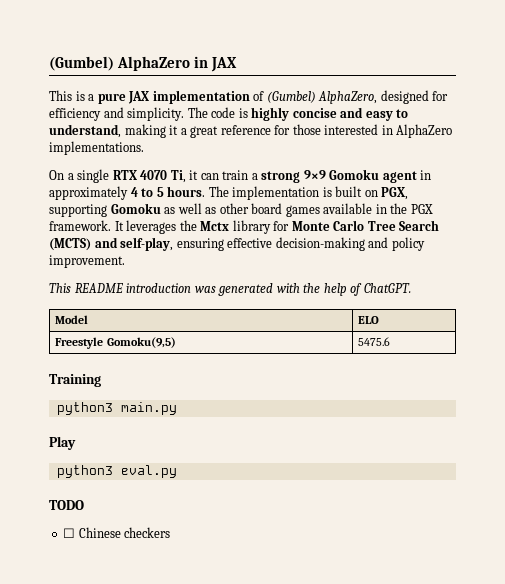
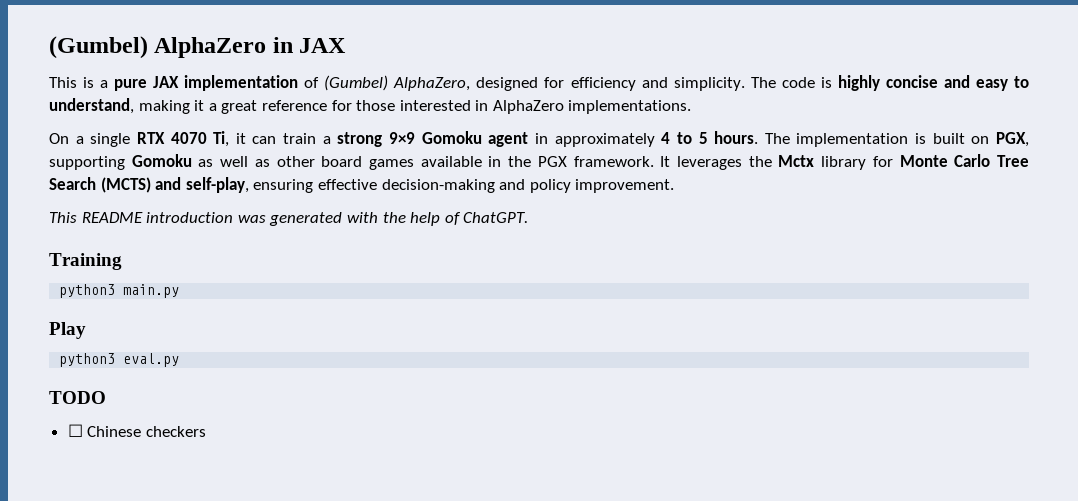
- Model | ELO
- Freestyle Gomoku(9,5) | 5475.6

